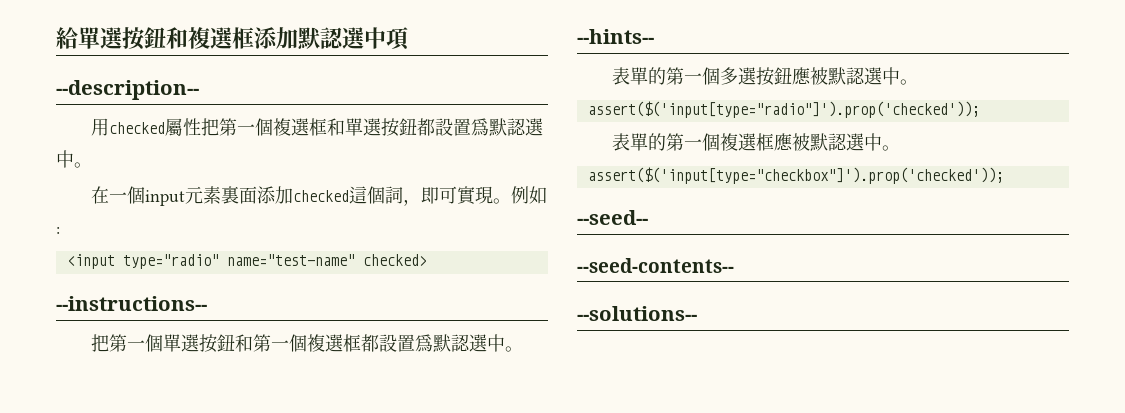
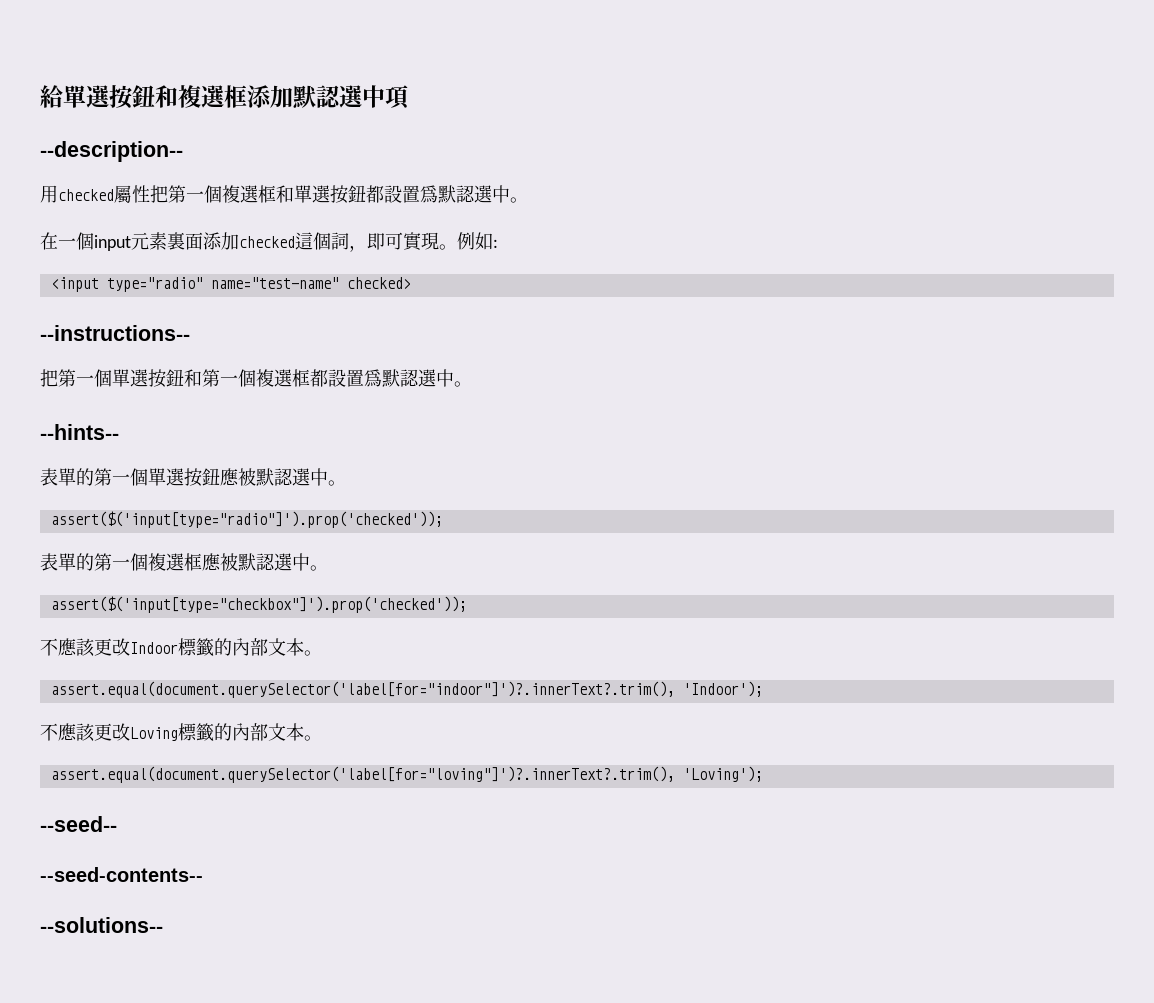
- 表單的第一個多選按鈕應被默認選中。
+ 表單的第一個單選按鈕應被默認選中。
+ 不應該更改Indoor標籤的內部文本。
+ assert.equal(document.querySelector('label[for="indoor"]')?.innerText?.trim(), 'Indoor');
+ 不應該更改Loving標籤的內部文本。
+ assert.equal(document.querySelector('label[for="loving"]')?.innerText?.trim(), 'Loving');

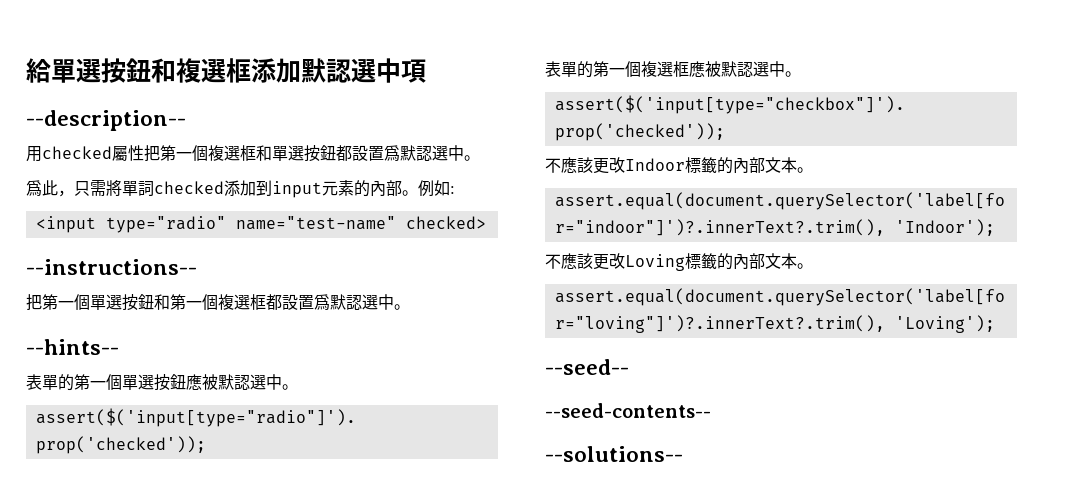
- 在一個input元素裏面添加checked這個詞，即可實現。
+ 爲此，只需將單詞checked添加到input元素的內部。

